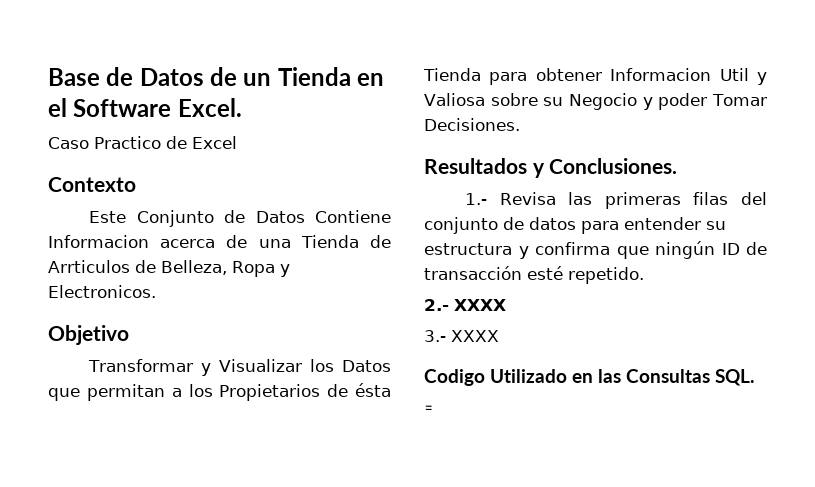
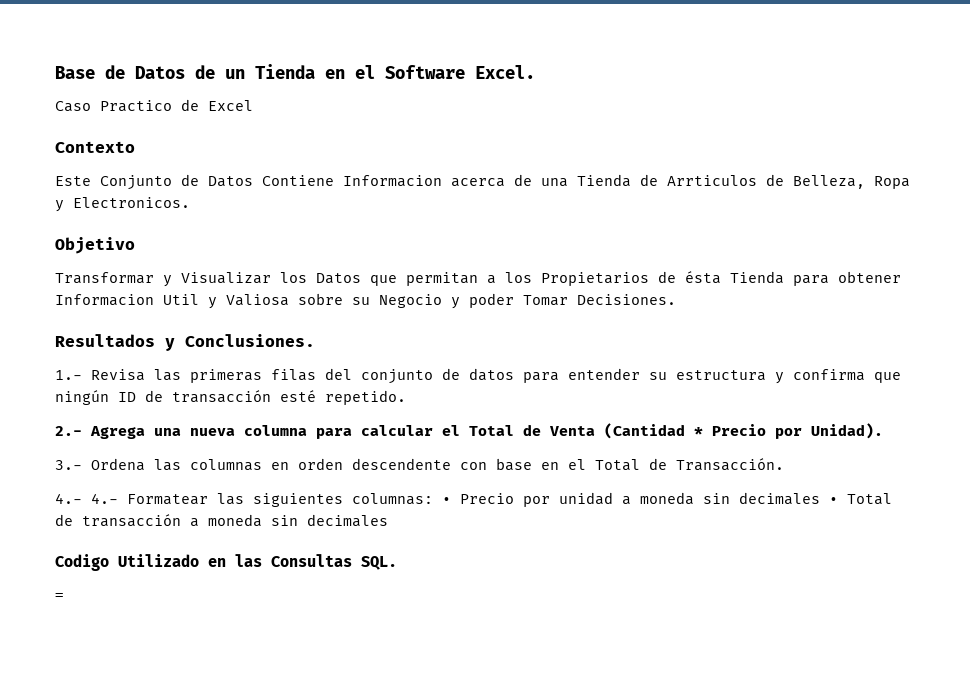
- 2.- XXXX
- 3.- XXXX
+ 2.- Agrega una nueva columna para calcular el Total de Venta (Cantidad * Precio por Unidad).
+ 3.- Ordena las columnas en orden descendente con base en el Total de Transacción.
+ 4.- 4.- Formatear las siguientes columnas: • Precio por unidad a moneda sin decimales • Total de transacción a moneda sin decimales

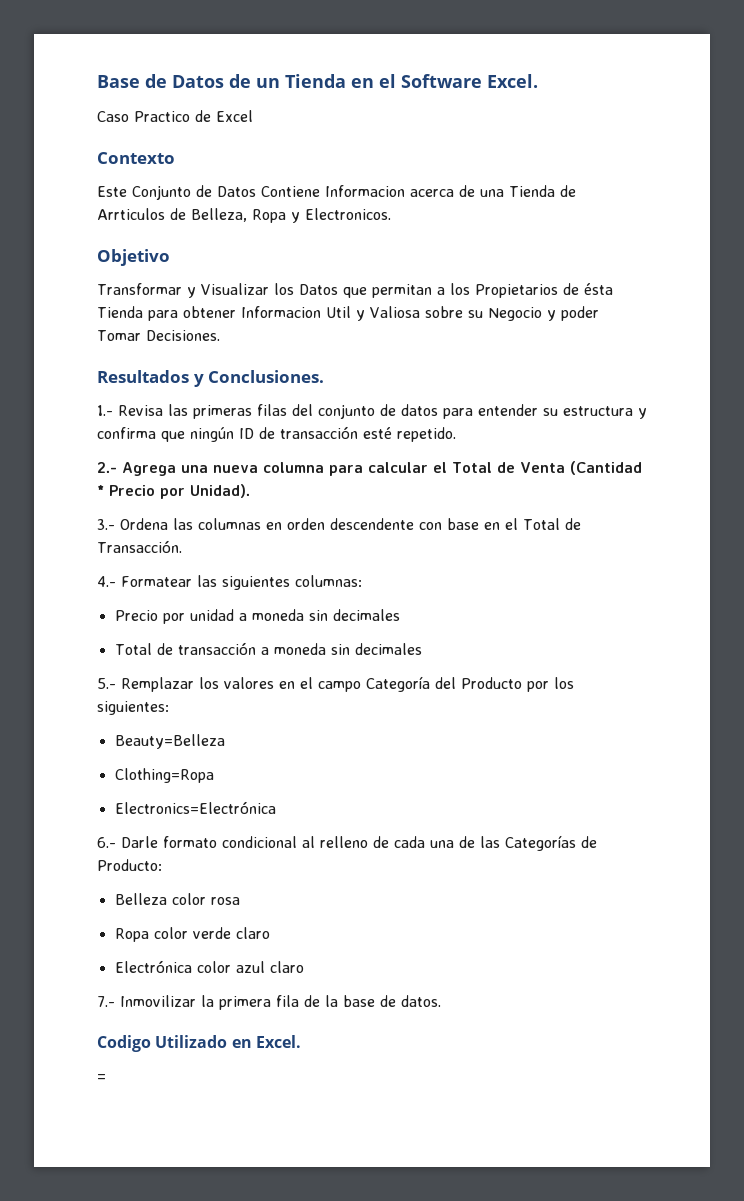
- 4.- 4.- Formatear las siguientes columnas: • Precio por unidad a moneda sin decimales • Total de transacción a moneda sin decimales
+ 4.- Formatear las siguientes columnas:
+ Precio por unidad a moneda sin decimales
+ Total de transacción a moneda sin decimales
+ 5.- Remplazar los valores en el campo Categoría del Producto por los siguientes:
+ Beauty=Belleza
+ Clothing=Ropa
+ Electronics=Electrónica
+ 6.- Darle formato condicional al relleno de cada una de las Categorías de Producto:
+ Belleza color rosa
+ Ropa color verde claro
+ Electrónica color azul claro
+ 7.- Inmovilizar la primera fila de la base de datos.
- Codigo Utilizado en las Consultas SQL.
+ Codigo Utilizado en Excel.

